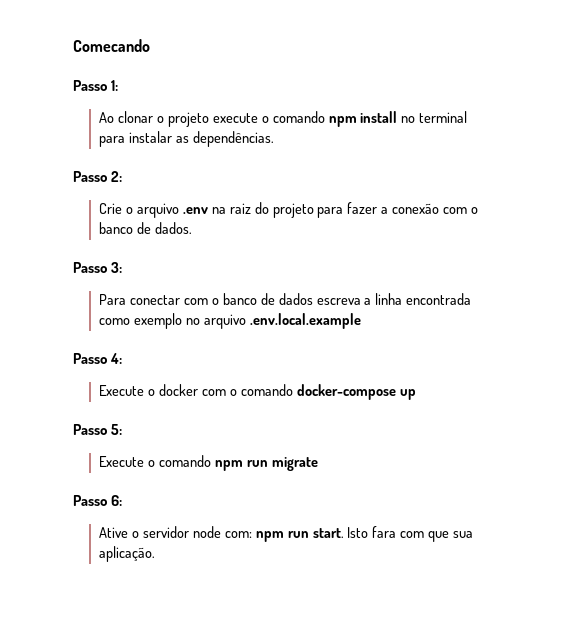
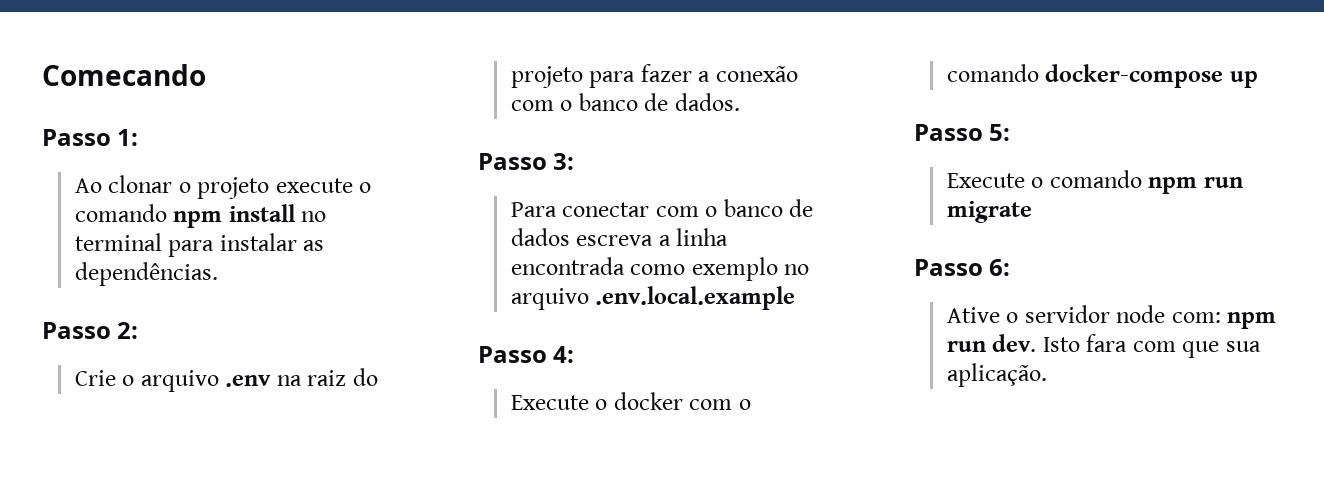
- Ative o servidor node com: npm run start.
+ Ative o servidor node com: npm run dev.

